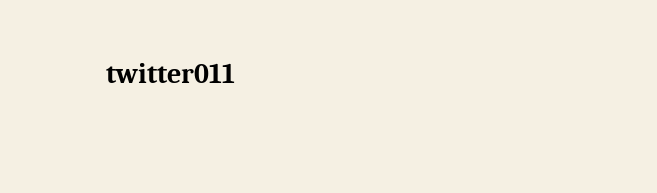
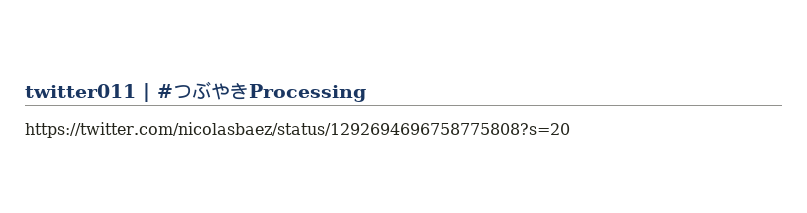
- twitter011
+ twitter011 | #つぶやきProcessing
+ https://twitter.com/nicolasbaez/status/1292694696758775808?s=20

